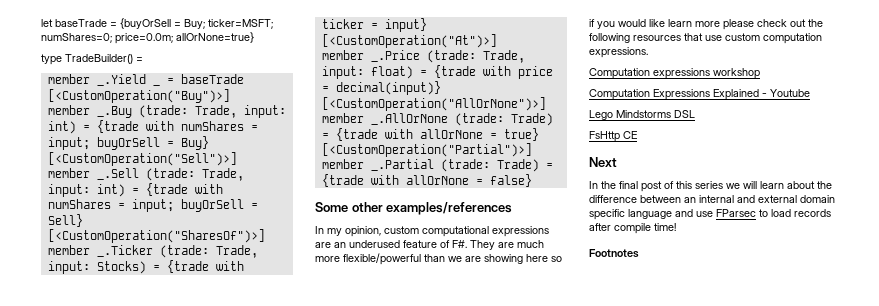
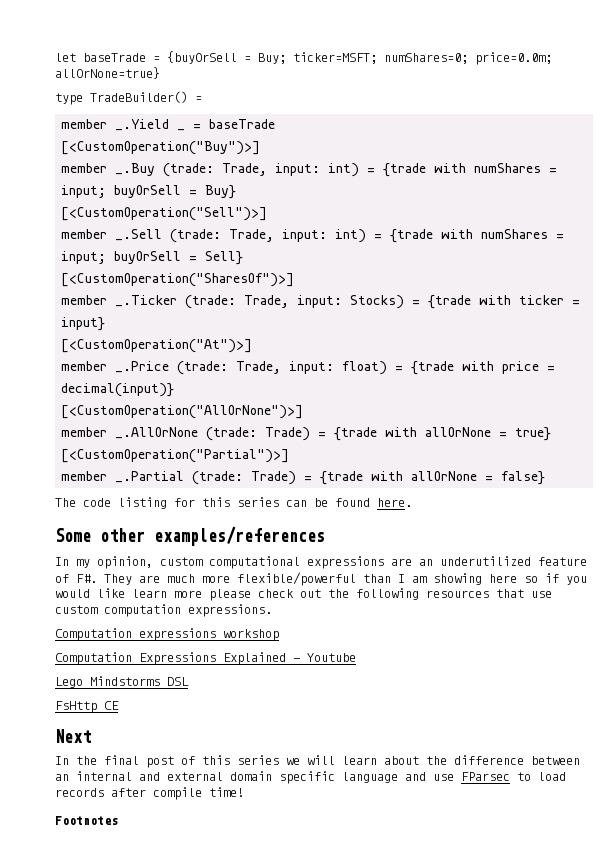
+ The code listing for this series can be found here.
- In my opinion, custom computational expressions are an underused feature of F#. They are much more flexible/powerful than we are showing here so if you would like learn more please check out the following resources that use custom computation expressions.
+ In my opinion, custom computational expressions are an underutilized feature of F#. They are much more flexible/powerful than I am showing here so if you would like learn more please check out the following resources that use custom computation expressions.

